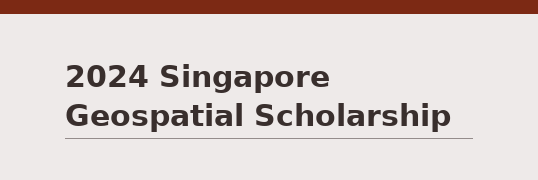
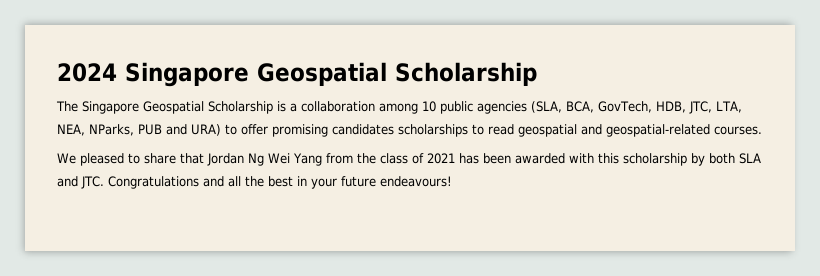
+ The Singapore Geospatial Scholarship is a collaboration among 10 public agencies (SLA, BCA, GovTech, HDB, JTC, LTA, NEA, NParks, PUB and URA) to offer promising candidates scholarships to read geospatial and geospatial-related courses.
+ We pleased to share that Jordan Ng Wei Yang from the class of 2021 has been awarded with this scholarship by both SLA and JTC. Congratulations and all the best in your future endeavours!

